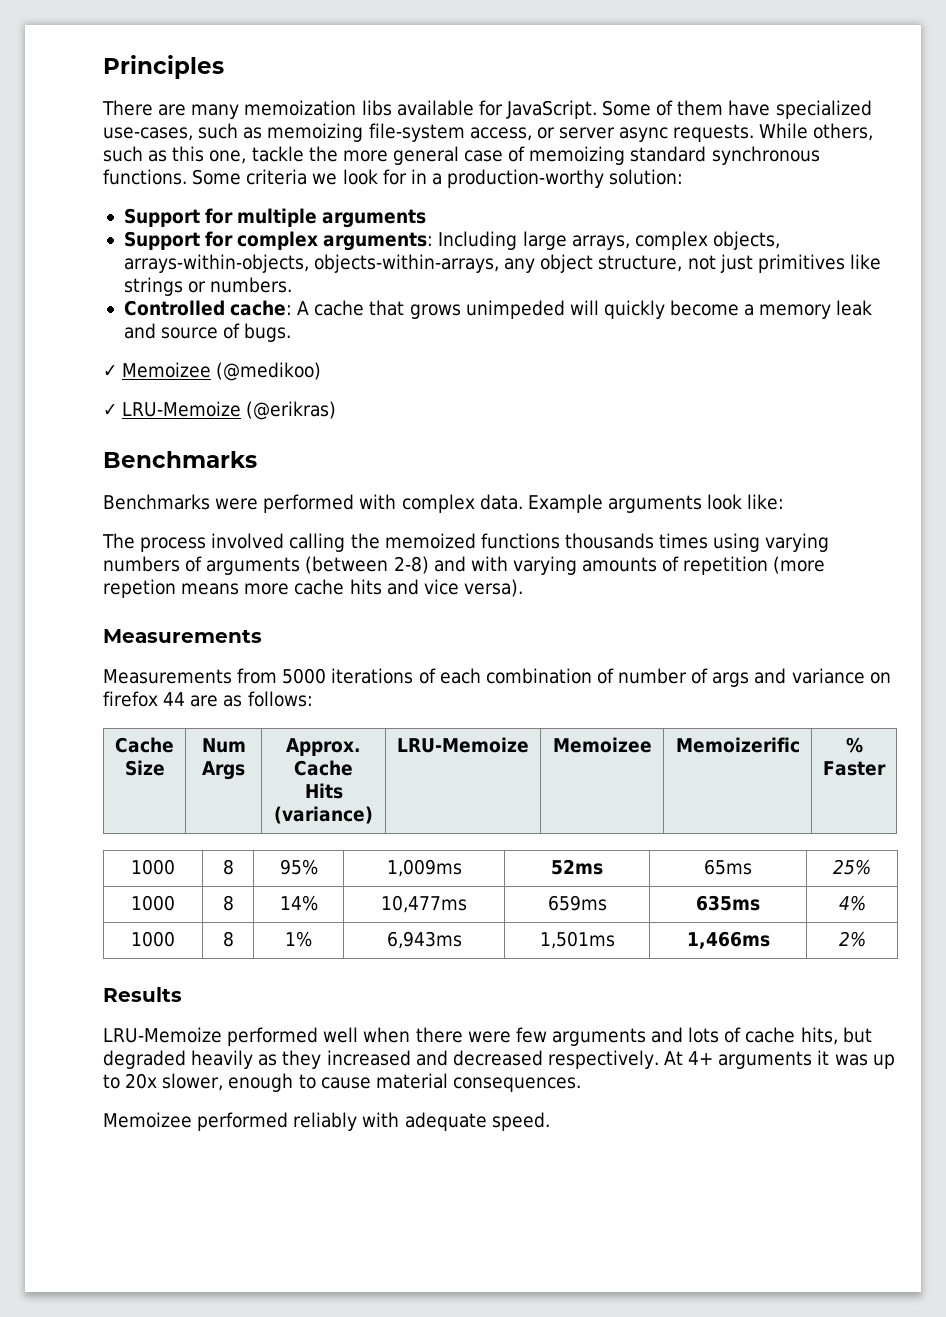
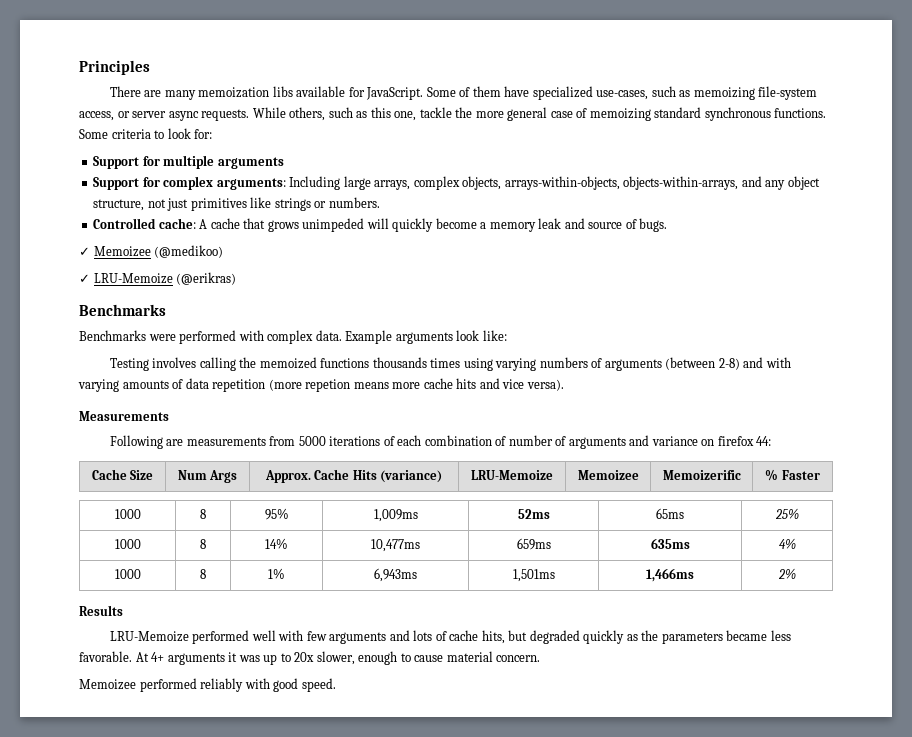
- Some criteria we look for in a production-worthy solution:
+ Some criteria to look for:
- Support for complex arguments: Including large arrays, complex objects, arrays-within-objects, objects-within-arrays, any object structure, not just primitives like strings or numbers.
+ Support for complex arguments: Including large arrays, complex objects, arrays-within-objects, objects-within-arrays, and any object structure, not just primitives like strings or numbers.
- The process involved calling the memoized functions thousands times using varying numbers of arguments (between 2-8) and with varying amounts of repetition (more repetion means more cache hits and vice versa).
+ Testing involves calling the memoized functions thousands times using varying numbers of arguments (between 2-8) and with varying amounts of data repetition (more repetion means more cache hits and vice versa).
- Measurements from 5000 iterations of each combination of number of args and variance on firefox 44 are as follows:
+ Following are measurements from 5000 iterations of each combination of number of arguments and variance on firefox 44:
- LRU-Memoize performed well when there were few arguments and lots of cache hits, but degraded heavily as they increased and decreased respectively.
+ LRU-Memoize performed well with few arguments and lots of cache hits, but degraded quickly as the parameters became less favorable.
- At 4+ arguments it was up to 20x slower, enough to cause material consequences.
+ At 4+ arguments it was up to 20x slower, enough to cause material concern.
- Memoizee performed reliably with adequate speed.
+ Memoizee performed reliably with good speed.

